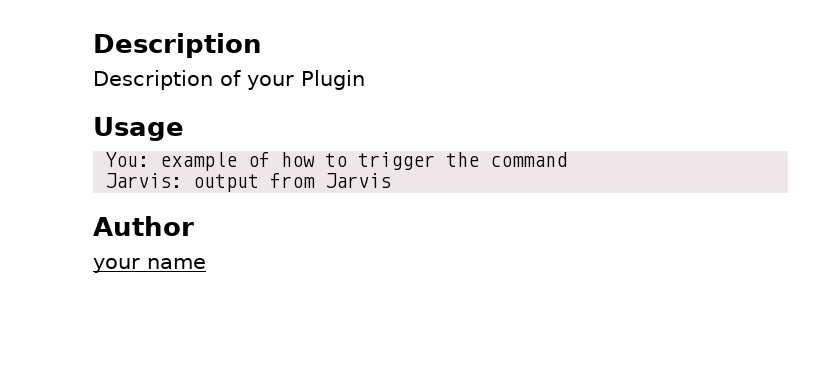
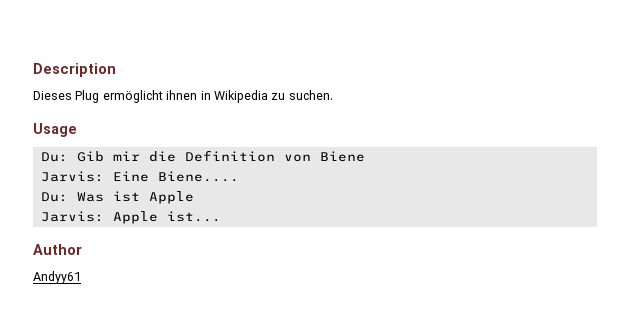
- Description of your Plugin
+ Dieses Plug ermöglicht ihnen in Wikipedia zu suchen.
  Usage
- You: example of how to trigger the command
- Jarvis: output from Jarvis
+ Du: Gib mir die Definition von Biene
+ Jarvis: Eine Biene....
+ Du: Was ist Apple
+ Jarvis: Apple ist...
- your name
+ Andyy61

